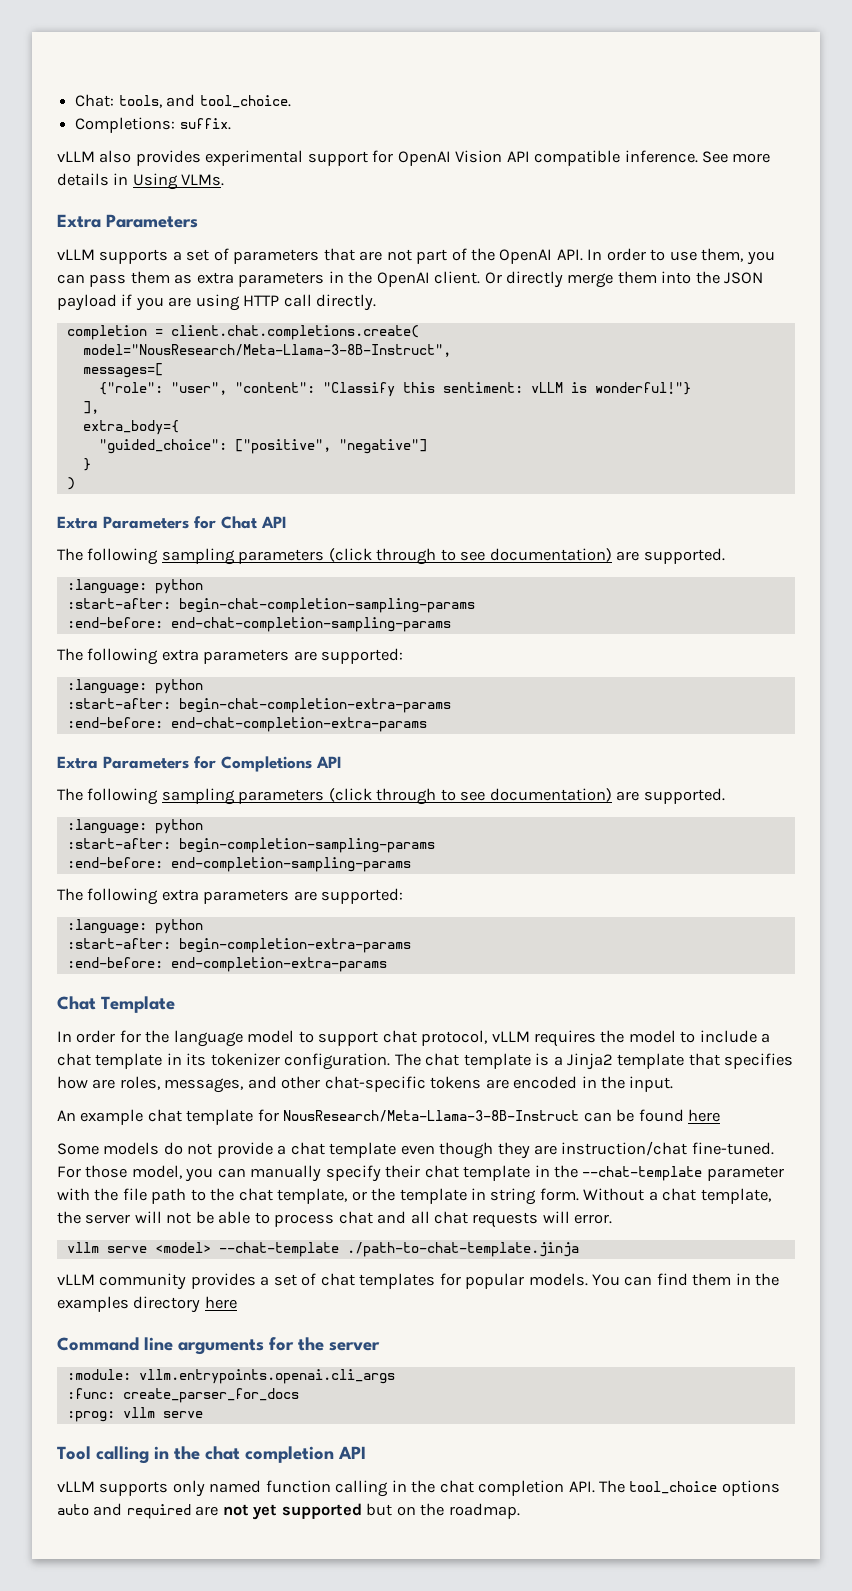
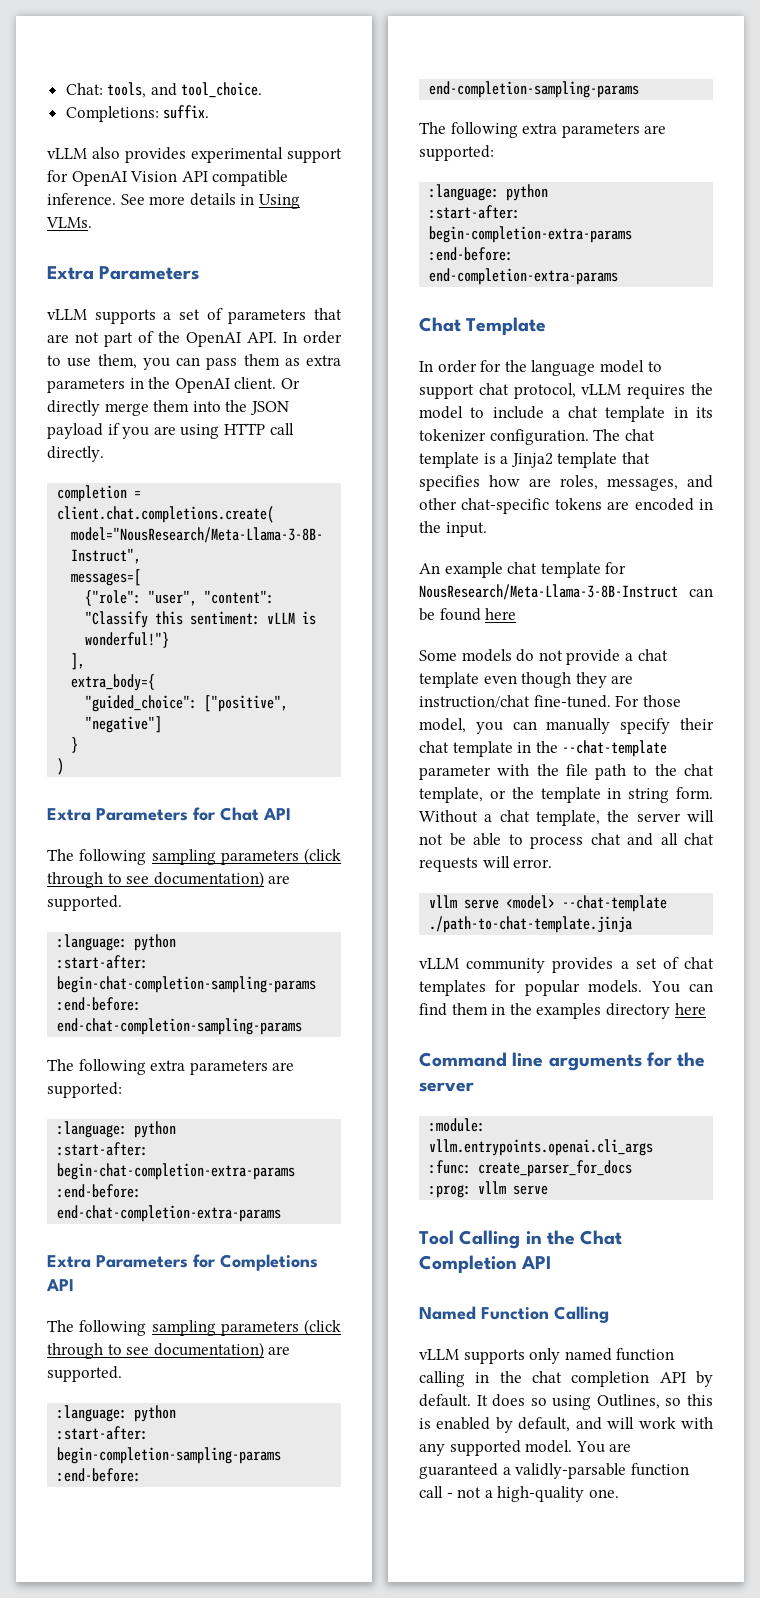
- Tool calling in the chat completion API
+ Tool Calling in the Chat Completion API
+ Named Function Calling
- vLLM supports only named function calling in the chat completion API. The tool_choice options auto and required are not yet supported but on the roadmap.
+ vLLM supports only named function calling in the chat completion API by default. It does so using Outlines, so this is enabled by default, and will work with any supported model. You are guaranteed a validly-parsable function call - not a high-quality one.

